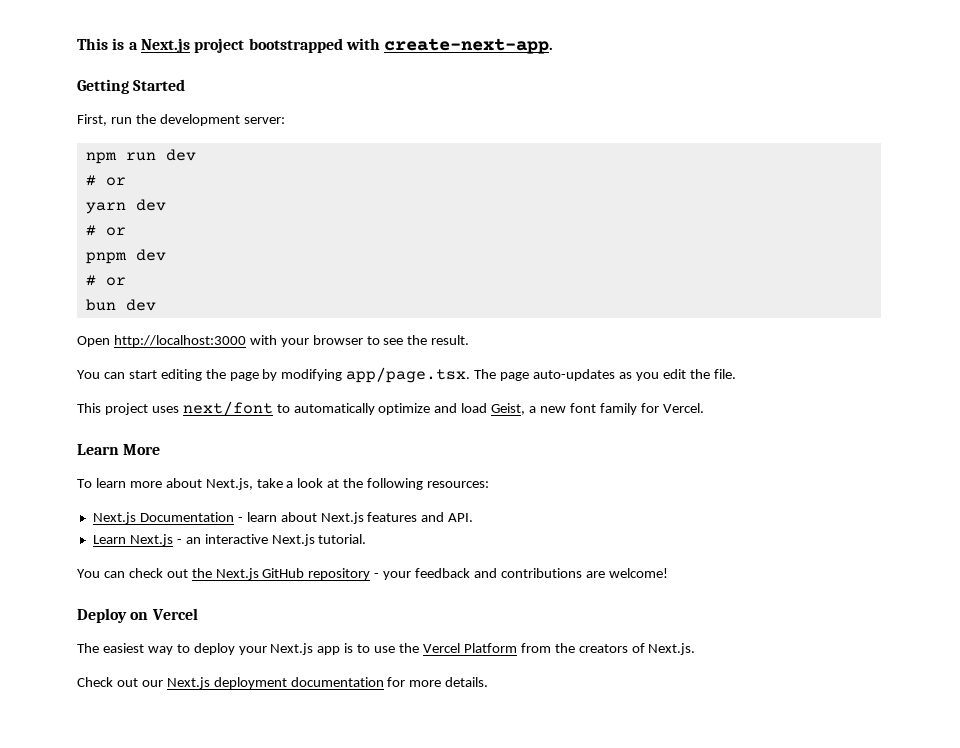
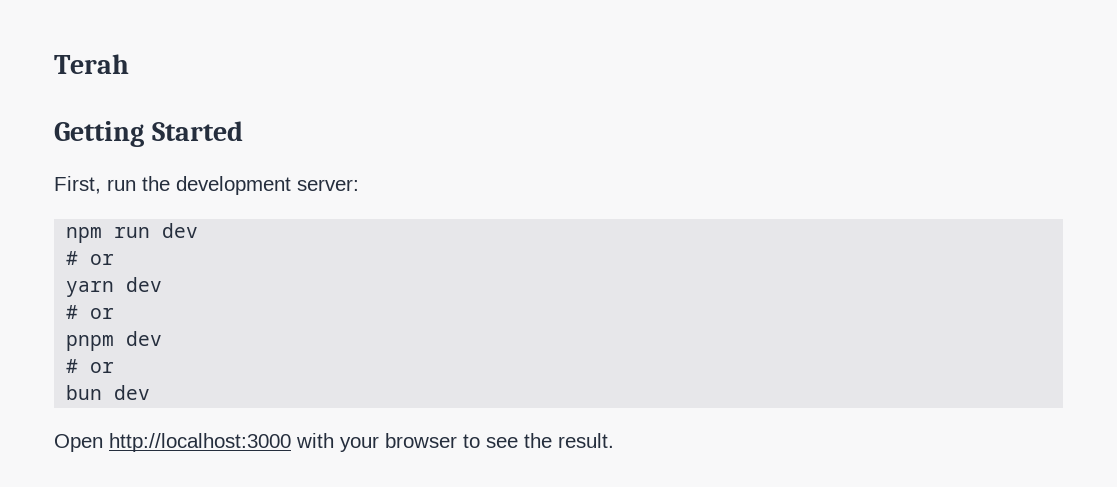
- This is a Next.js project bootstrapped with create-next-app.
+ Terah
- You can start editing the page by modifying app/page.tsx. The page auto-updates as you edit the file.
- This project uses next/font to automatically optimize and load Geist, a new font family for Vercel.
- Learn More
- To learn more about Next.js, take a look at the following resources:
- Next.js Documentation - learn about Next.js features and API.
- Learn Next.js - an interactive Next.js tutorial.
- You can check out the Next.js GitHub repository - your feedback and contributions are welcome!
- Deploy on Vercel
- The easiest way to deploy your Next.js app is to use the Vercel Platform from the creators of Next.js.
- Check out our Next.js deployment documentation for more details.

